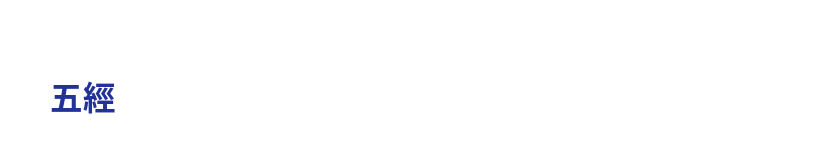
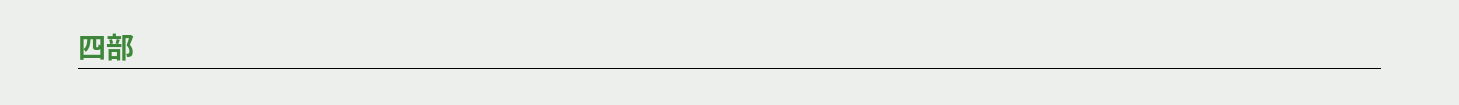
- 五經
+ 四部

